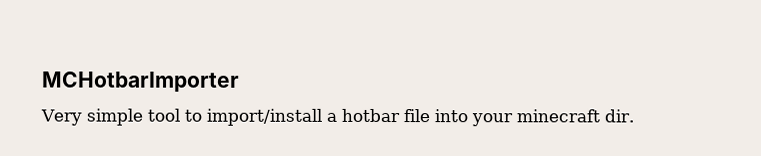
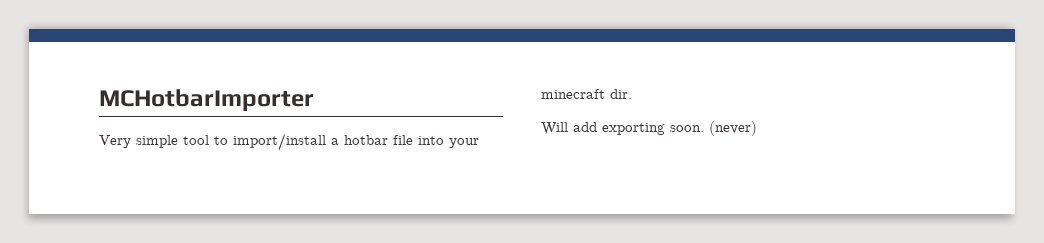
+ Will add exporting soon. (never)

